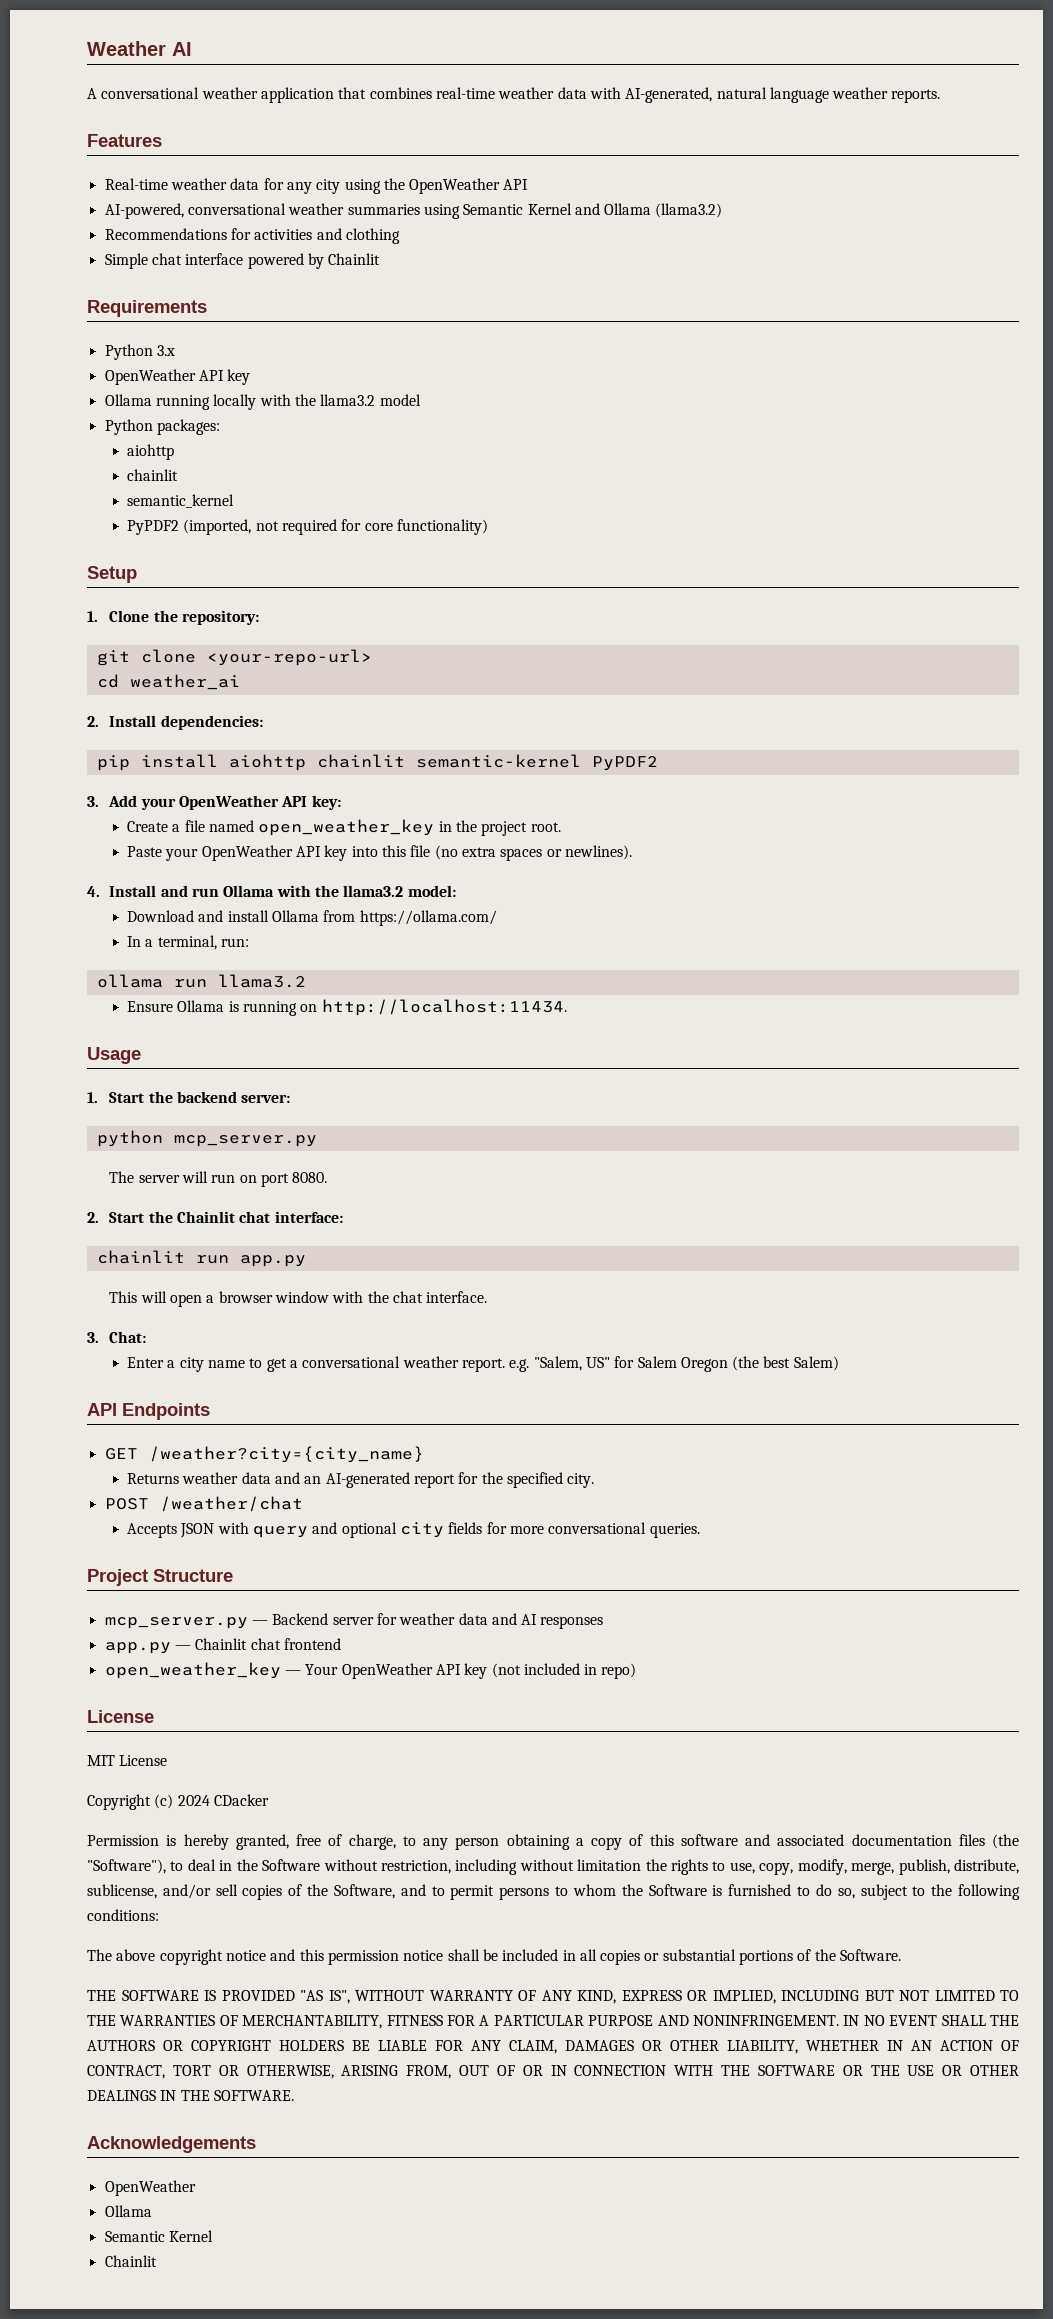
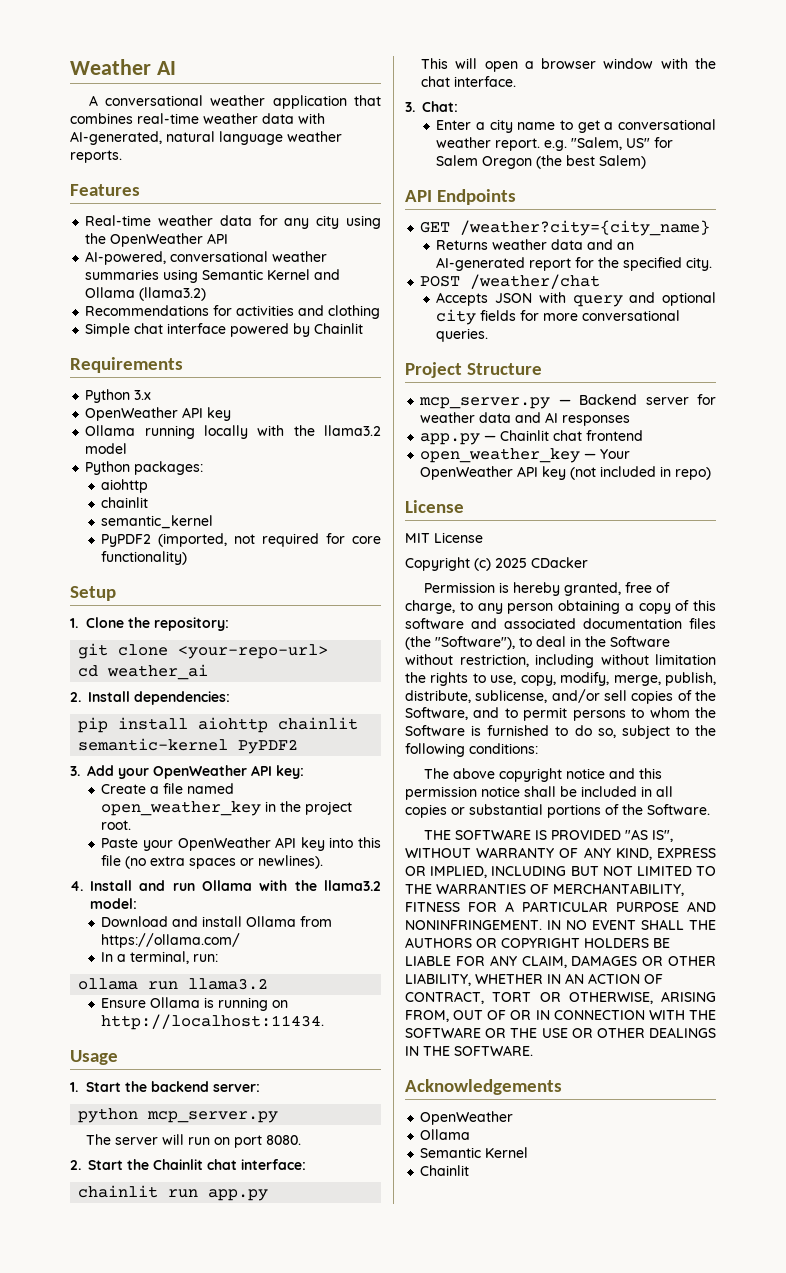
- Copyright (c) 2024 CDacker
+ Copyright (c) 2025 CDacker

